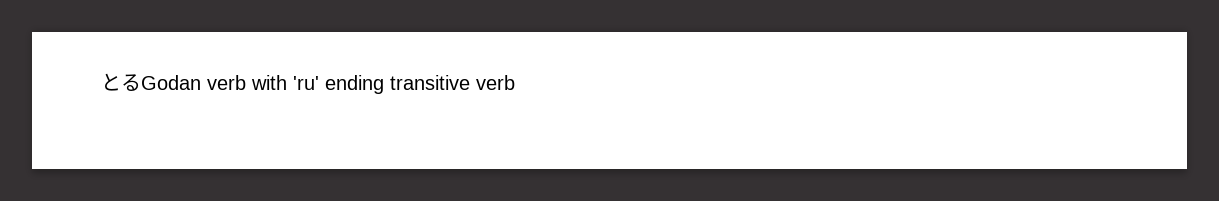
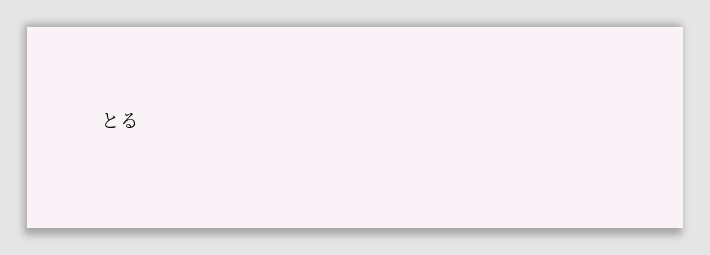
- とるGodan verb with 'ru' ending transitive verb
+ とる

